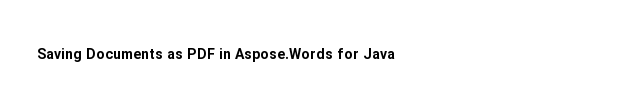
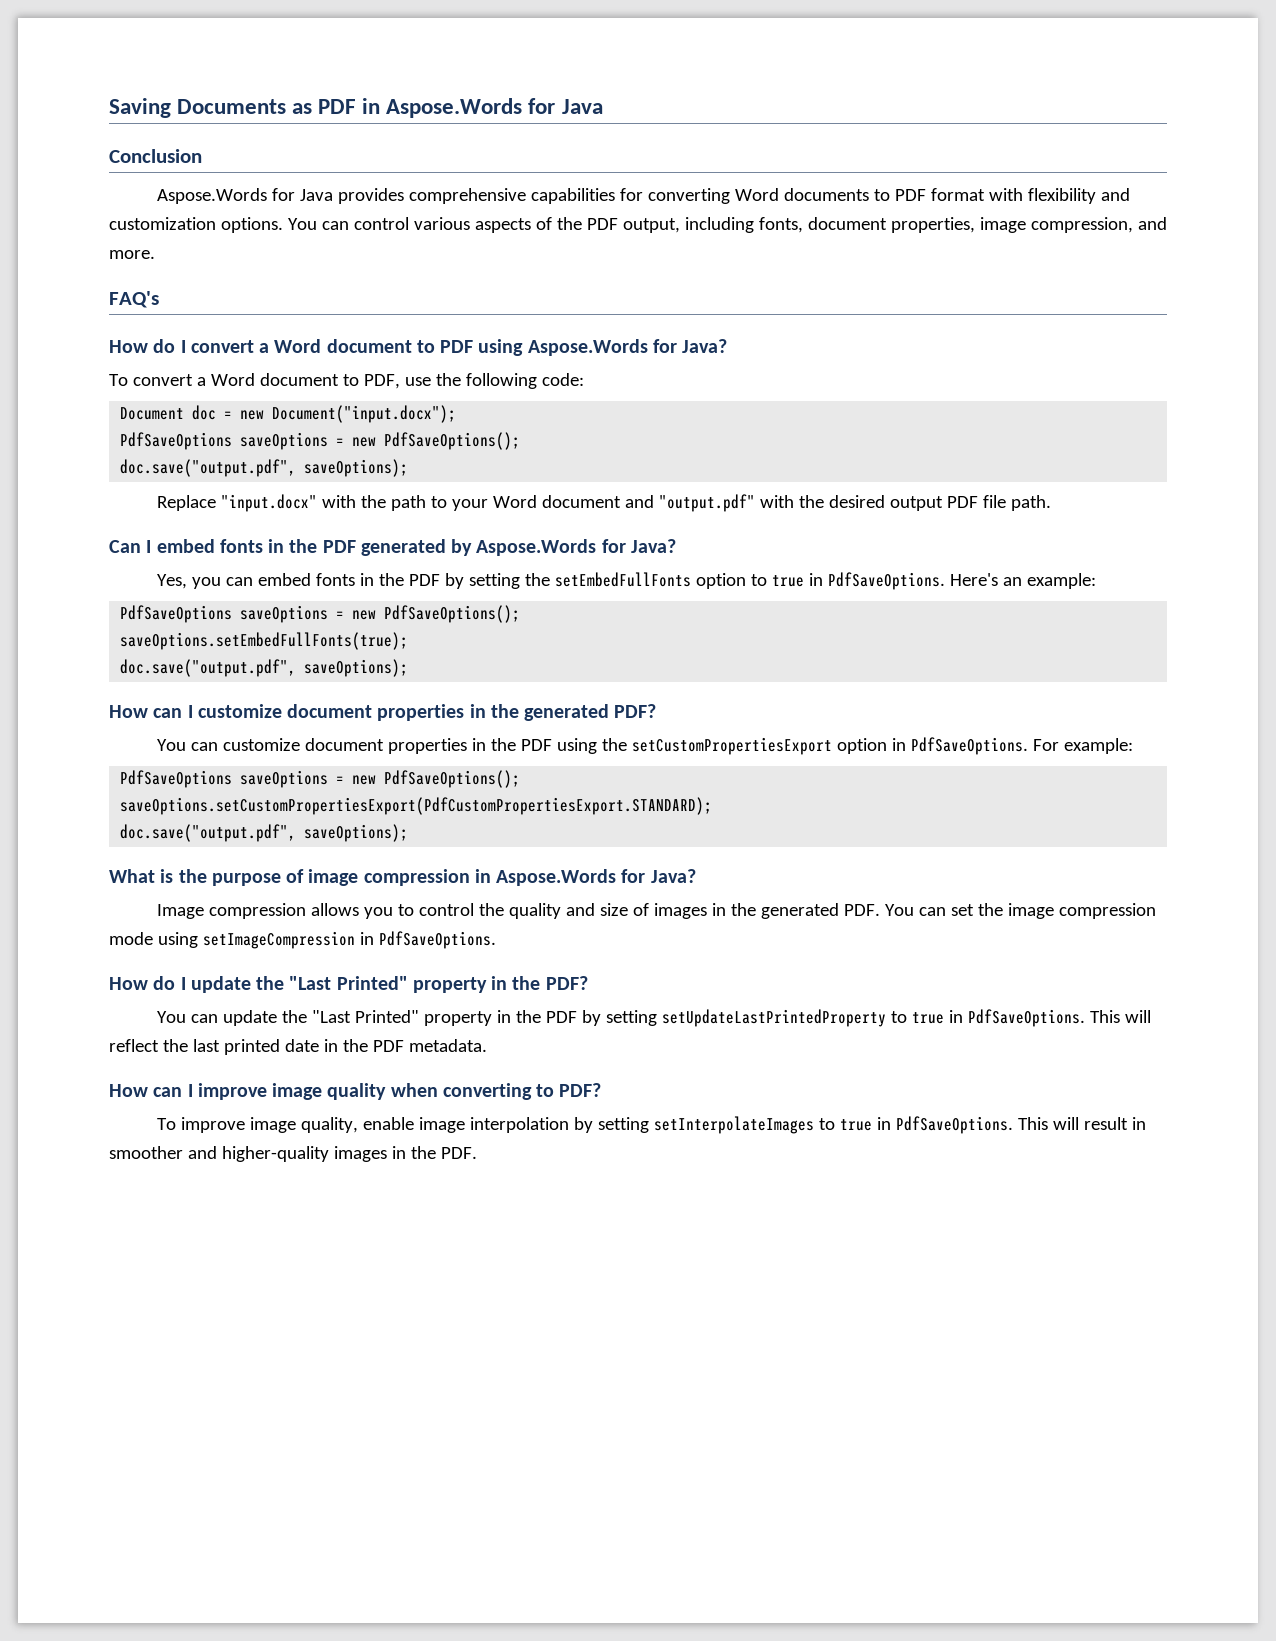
+ Conclusion
+ Aspose.Words for Java provides comprehensive capabilities for converting Word documents to PDF format with flexibility and customization options. You can control various aspects of the PDF output, including fonts, document properties, image compression, and more.
+ FAQ's
+ How do I convert a Word document to PDF using Aspose.Words for Java?
+ To convert a Word document to PDF, use the following code:
+ Document doc = new Document("input.docx");
+ PdfSaveOptions saveOptions = new PdfSaveOptions();
+ doc.save("output.pdf", saveOptions);
+ Replace "input.docx" with the path to your Word document and "output.pdf" with the desired output PDF file path.
+ Can I embed fonts in the PDF generated by Aspose.Words for Java?
+ Yes, you can embed fonts in the PDF by setting the setEmbedFullFonts option to true in PdfSaveOptions. Here's an example:
+ PdfSaveOptions saveOptions = new PdfSaveOptions();
+ saveOptions.setEmbedFullFonts(true);
+ doc.save("output.pdf", saveOptions);
+ How can I customize document properties in the generated PDF?
+ You can customize document properties in the PDF using the setCustomPropertiesExport option in PdfSaveOptions. For example:
+ PdfSaveOptions saveOptions = new PdfSaveOptions();
+ saveOptions.setCustomPropertiesExport(PdfCustomPropertiesExport.STANDARD);
+ doc.save("output.pdf", saveOptions);
+ What is the purpose of image compression in Aspose.Words for Java?
+ Image compression allows you to control the quality and size of images in the generated PDF. You can set the image compression mode using setImageCompression in PdfSaveOptions.
+ How do I update the "Last Printed" property in the PDF?
+ You can update the "Last Printed" property in the PDF by setting setUpdateLastPrintedProperty to true in PdfSaveOptions. This will reflect the last printed date in the PDF metadata.
+ How can I improve image quality when converting to PDF?
+ To improve image quality, enable image interpolation by setting setInterpolateImages to true in PdfSaveOptions. This will result in smoother and higher-quality images in the PDF.

